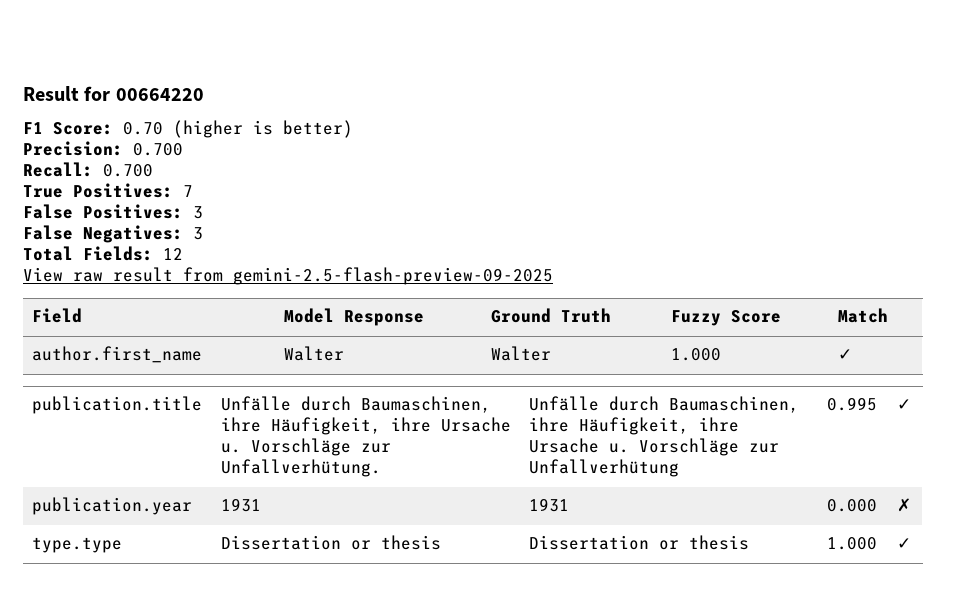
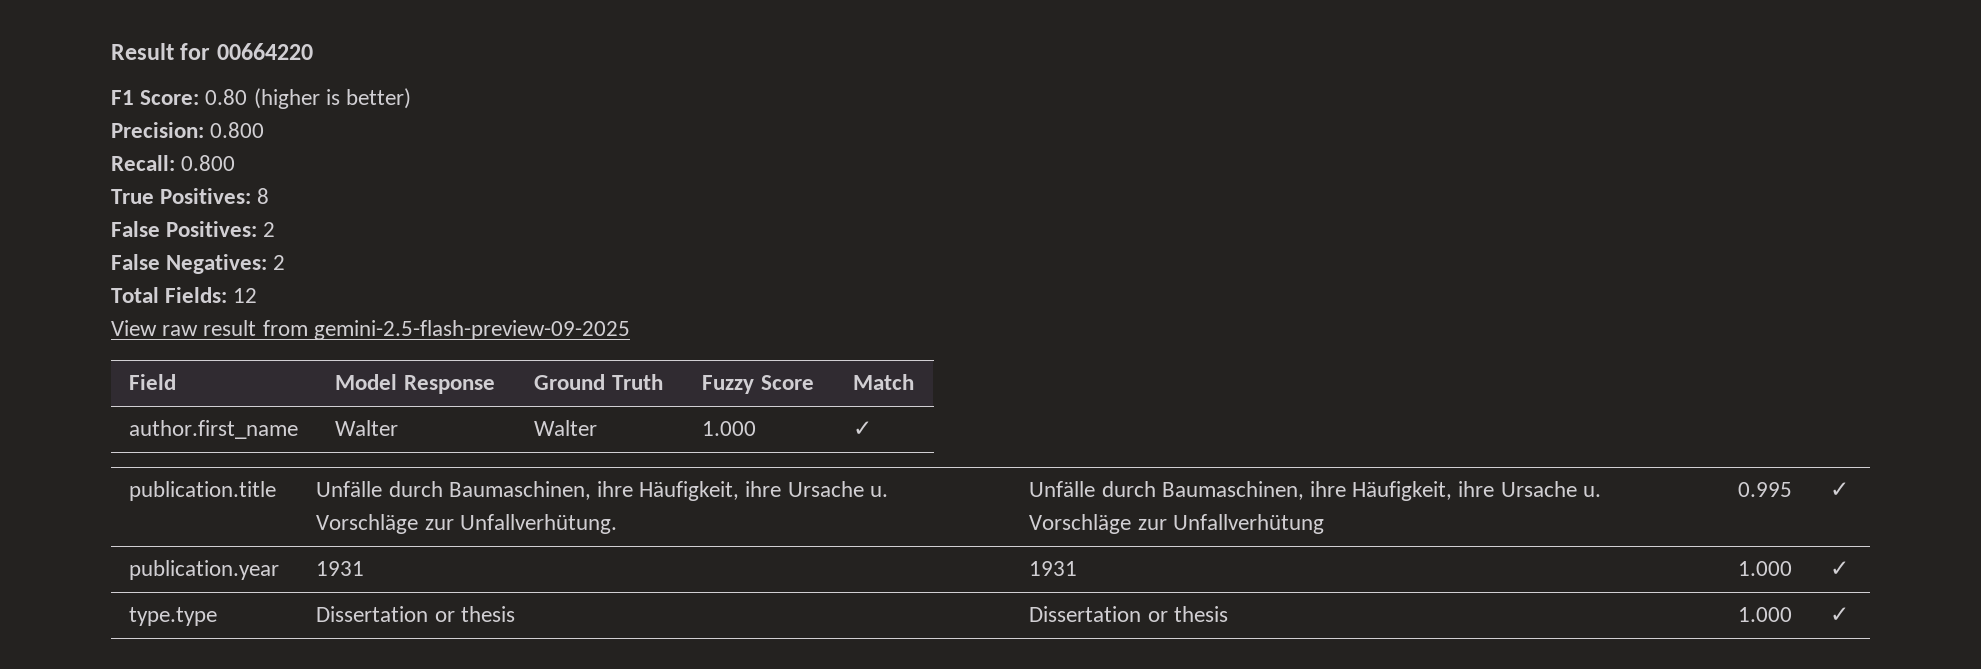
- F1 Score: 0.70 (higher is better)
+ F1 Score: 0.80 (higher is better)
- Precision: 0.700
+ Precision: 0.800
- Recall: 0.700
+ Recall: 0.800
- True Positives: 7
+ True Positives: 8
- False Positives: 3
+ False Positives: 2
- False Negatives: 3
+ False Negatives: 2
- publication.year | 1931 | 1931 | 0.000 | ✗
+ publication.year | 1931 | 1931 | 1.000 | ✓

